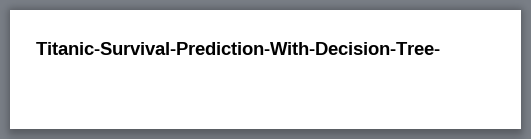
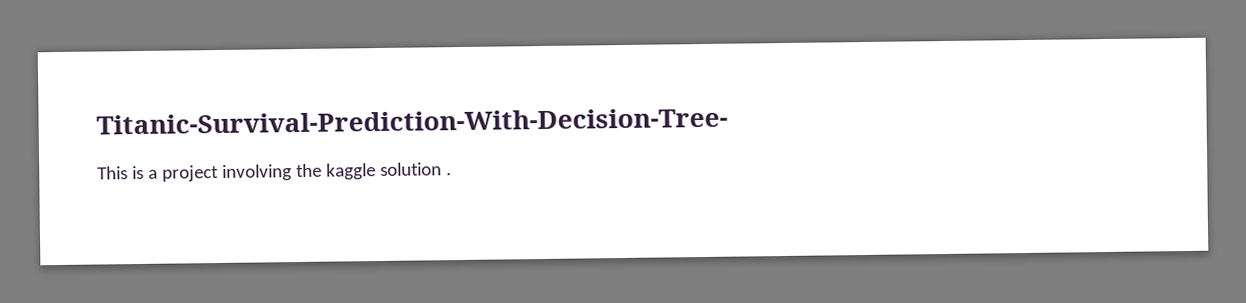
+ This is a project involving the kaggle solution .

